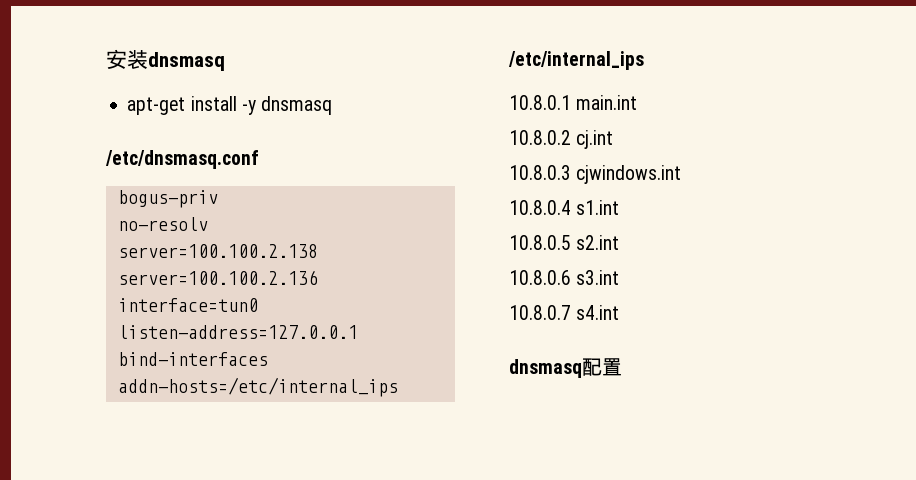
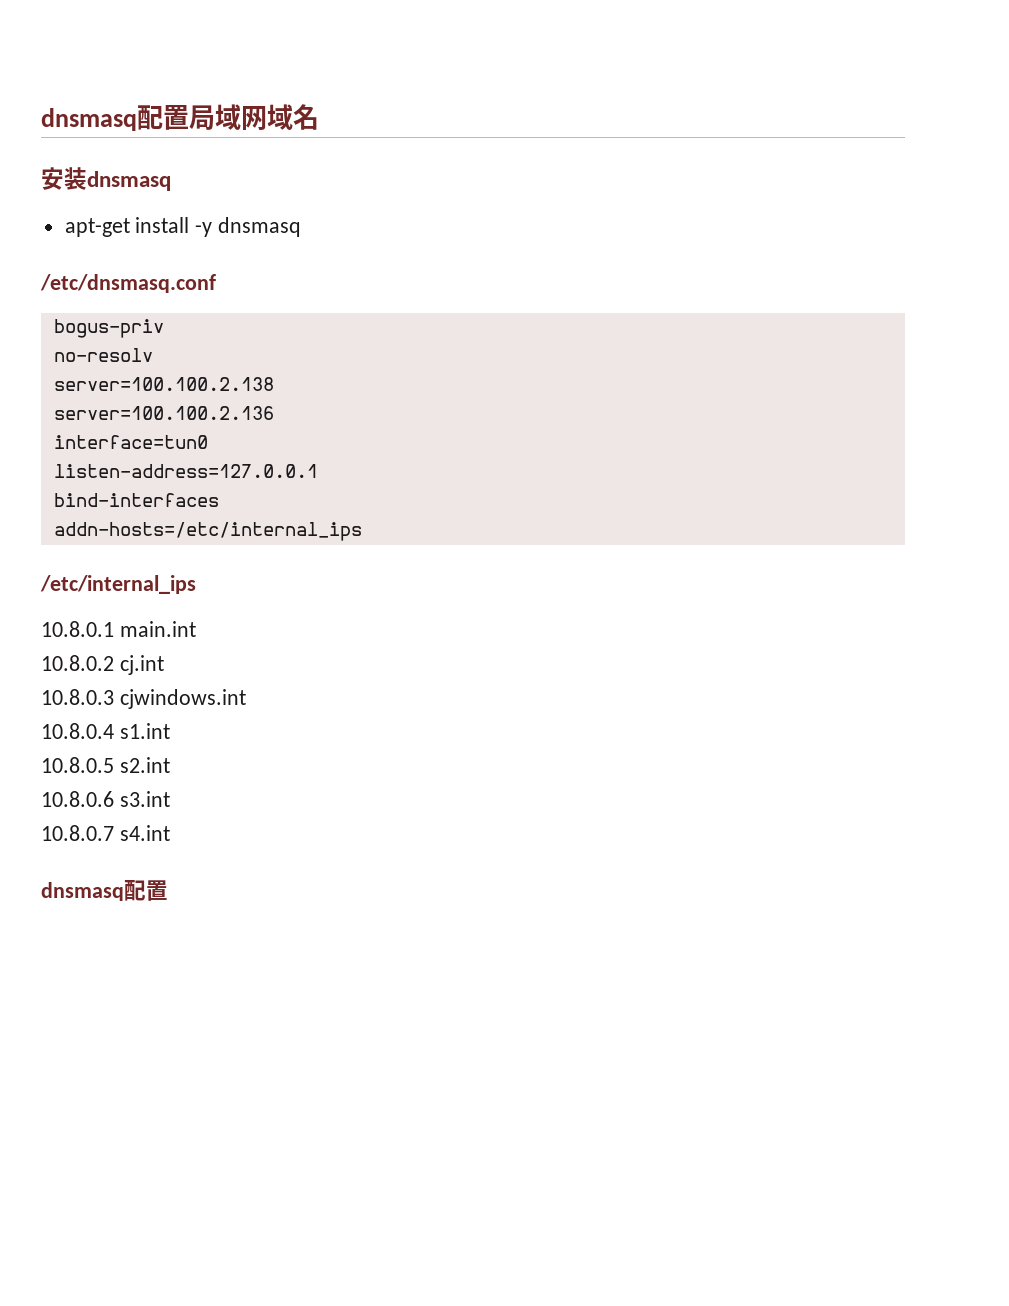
+ dnsmasq配置局域网域名

